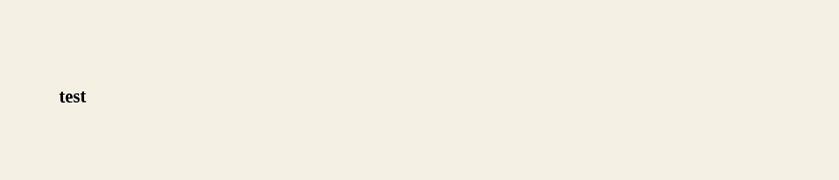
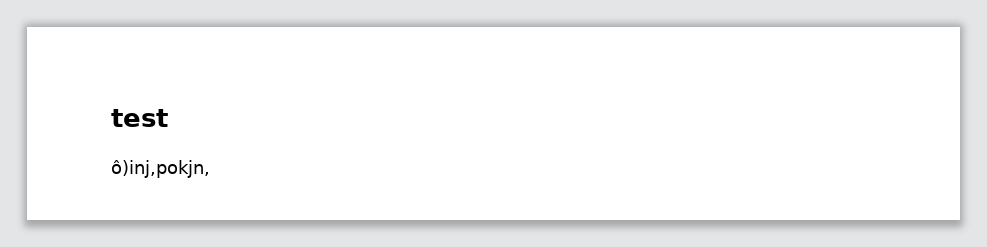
+ ô)inj,pokjn,

